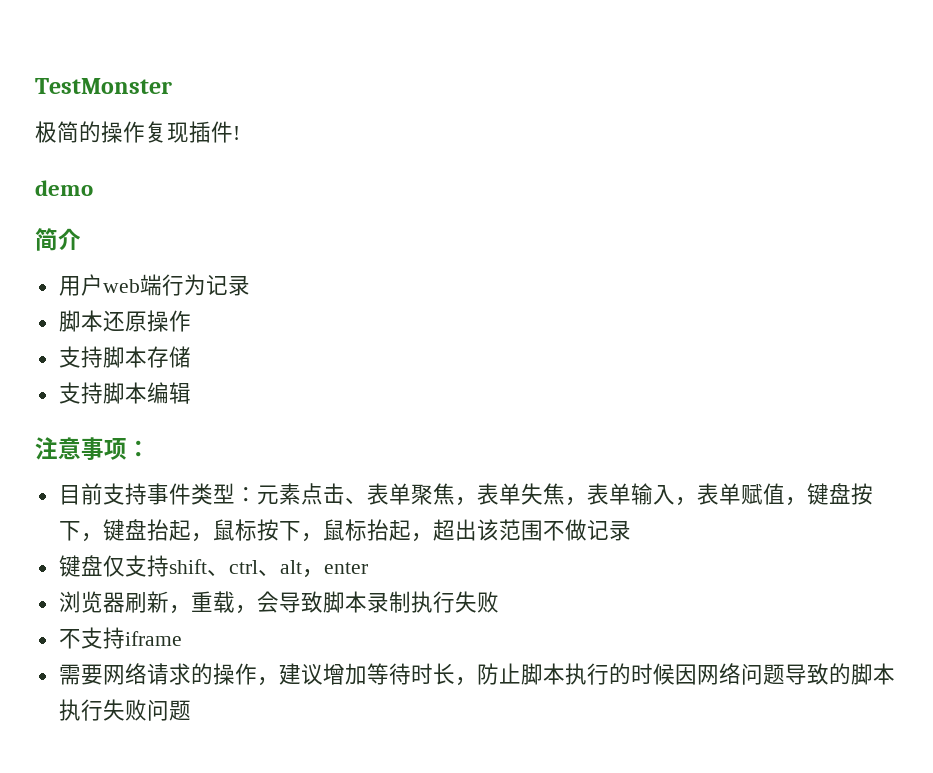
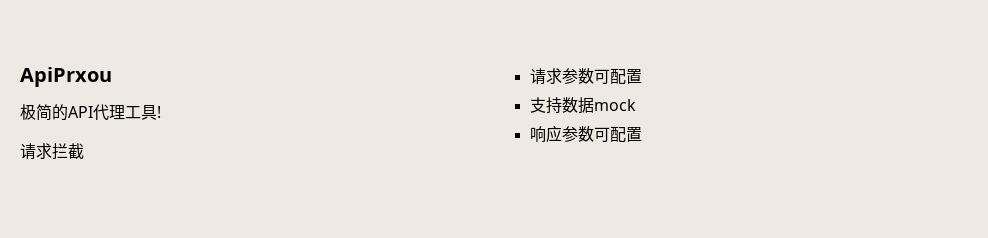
- TestMonster
+ ApiPrxou
- 极简的操作复现插件!
- demo
- 简介
- 用户web端行为记录
- 脚本还原操作
- 支持脚本存储
- 支持脚本编辑
- 注意事项：
- 目前支持事件类型：元素点击、表单聚焦，表单失焦，表单输入，表单赋值，键盘按下，键盘抬起，鼠标按下，鼠标抬起，超出该范围不做记录
- 键盘仅支持shift、ctrl、alt，enter
- 浏览器刷新，重载，会导致脚本录制执行失败
- 不支持iframe
- 需要网络请求的操作，建议增加等待时长，防止脚本执行的时候因网络问题导致的脚本执行失败问题
+ 极简的API代理工具!
+ 请求拦截
+ 请求参数可配置
+ 支持数据mock
+ 响应参数可配置

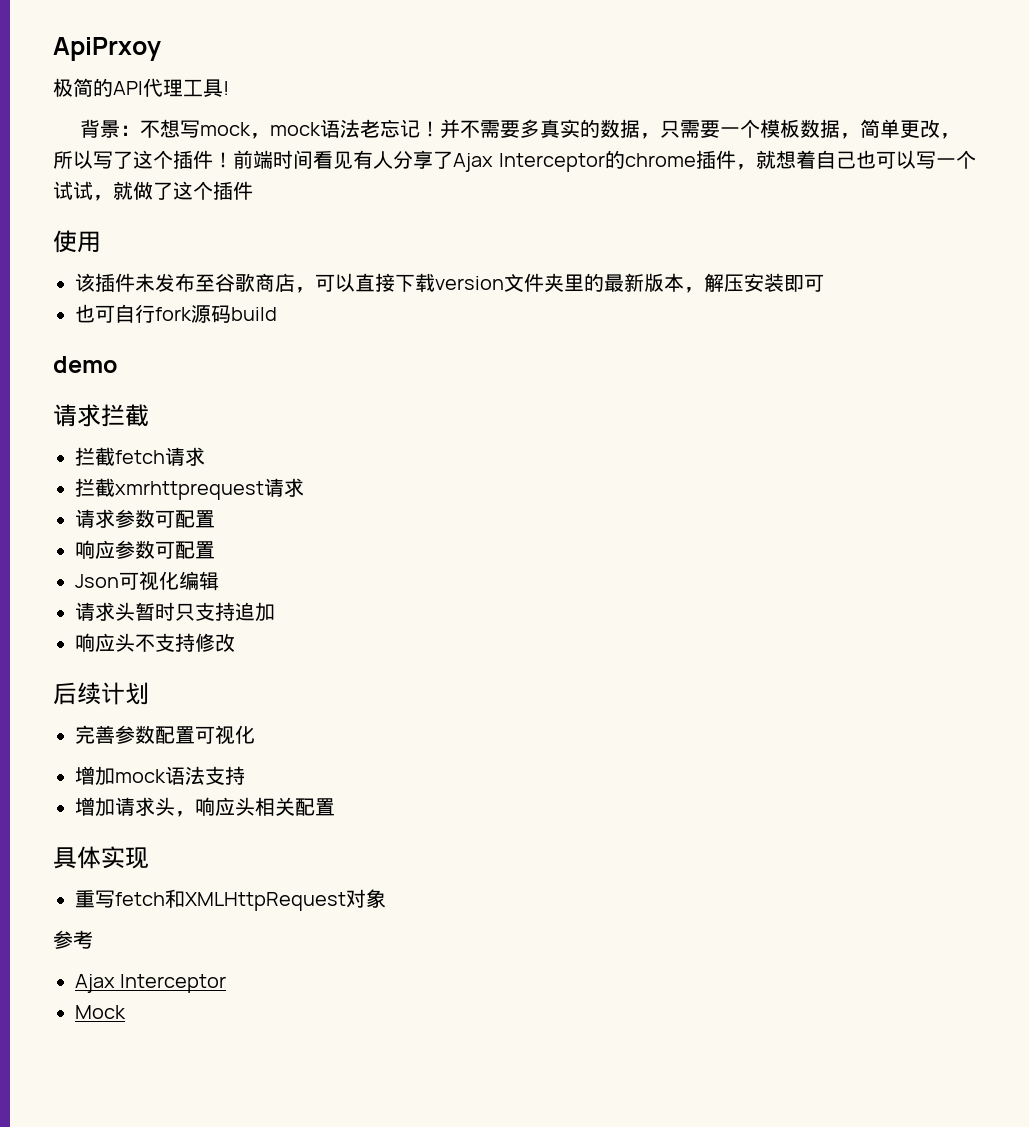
- ApiPrxou
+ ApiPrxoy
+ 背景：不想写mock，mock语法老忘记！并不需要多真实的数据，只需要一个模板数据，简单更改，所以写了这个插件！前端时间看见有人分享了Ajax Interceptor的chrome插件，就想着自己也可以写一个试试，就做了这个插件
+ 使用
+ 该插件未发布至谷歌商店，可以直接下载version文件夹里的最新版本，解压安装即可
+ 也可自行fork源码build
+ demo
  请求拦截
+ 拦截fetch请求
+ 拦截xmrhttprequest请求
- 支持数据mock
+ Json可视化编辑
+ 请求头暂时只支持追加
+ 响应头不支持修改
+ 后续计划
+ 完善参数配置可视化
+ 增加mock语法支持
+ 增加请求头，响应头相关配置
+ 具体实现
+ 重写fetch和XMLHttpRequest对象
+ 参考
+ Ajax Interceptor
+ Mock

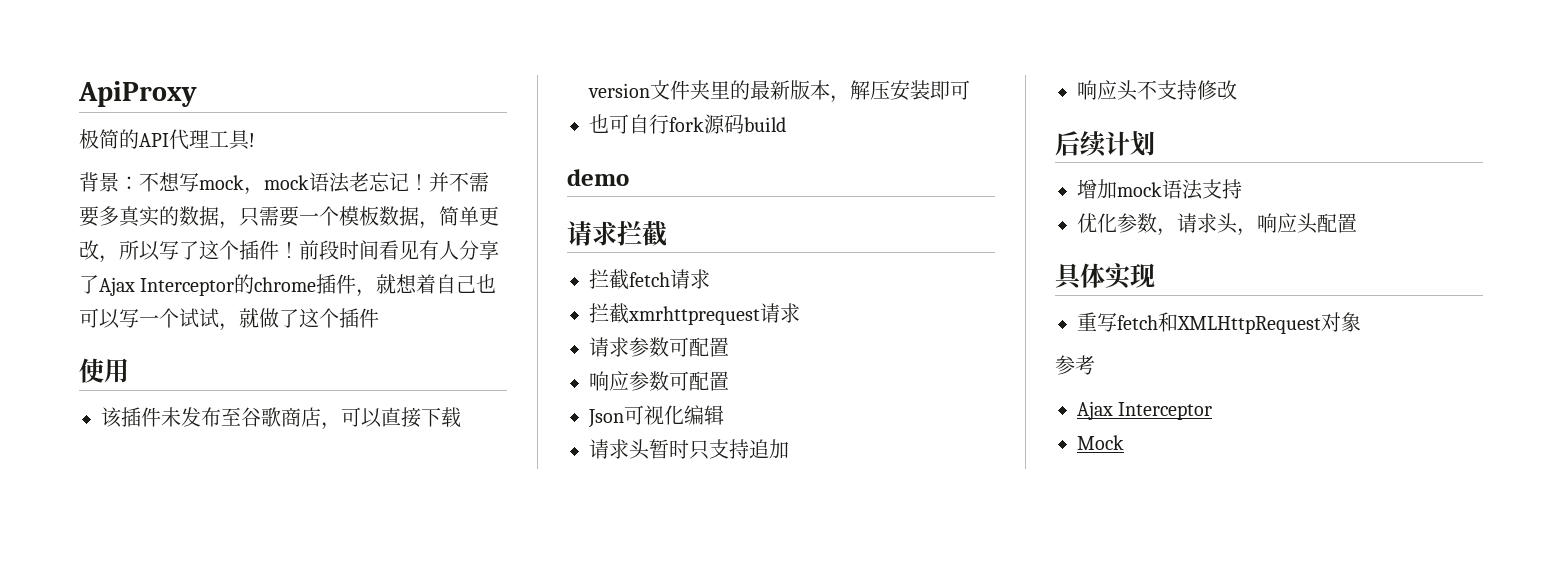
- ApiPrxoy
+ ApiProxy
- 前端时间看见有人分享了Ajax Interceptor的chrome插件，就想着自己也可以写一个试试，就做了这个插件
+ 前段时间看见有人分享了Ajax Interceptor的chrome插件，就想着自己也可以写一个试试，就做了这个插件
- 完善参数配置可视化
- 增加请求头，响应头相关配置
+ 优化参数，请求头，响应头配置

